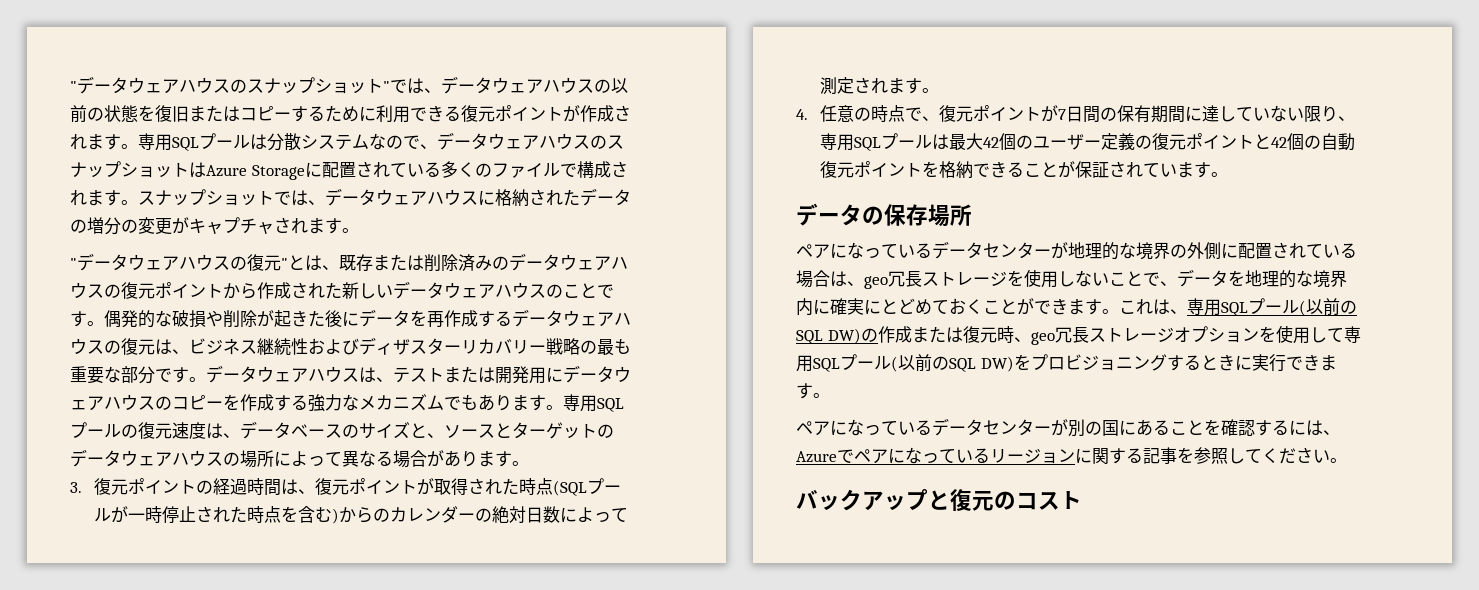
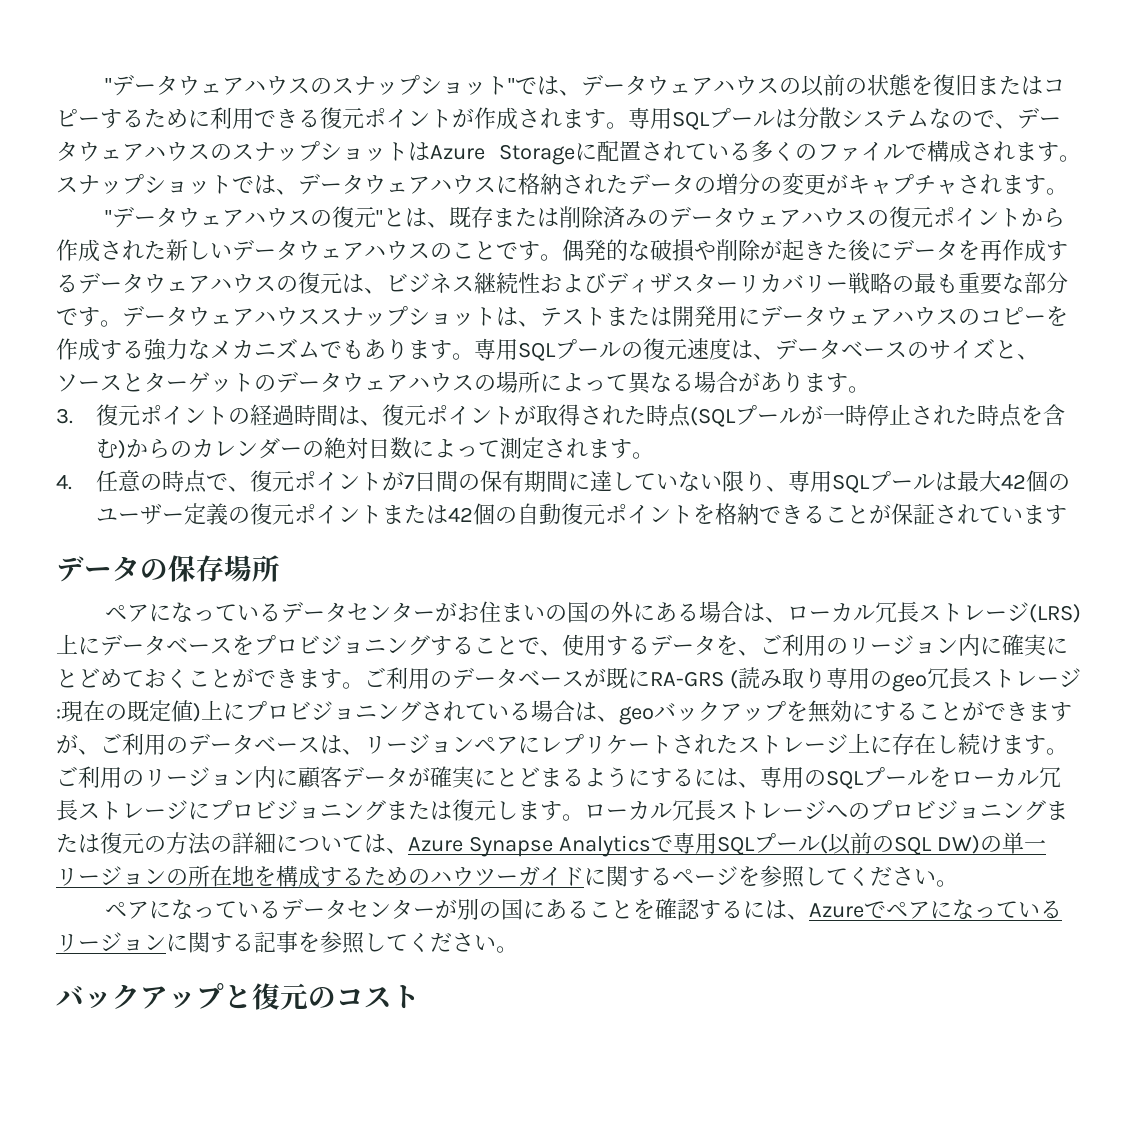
- データウェアハウスは、テストまたは開発用にデータウェアハウスのコピーを作成する強力なメカニズムでもあります。
+ データウェアハウススナップショットは、テストまたは開発用にデータウェアハウスのコピーを作成する強力なメカニズムでもあります。
- 4.任意の時点で、復元ポイントが7日間の保有期間に達していない限り、専用SQLプールは最大42個のユーザー定義の復元ポイントと42個の自動復元ポイントを格納できることが保証されています。
+ 4.任意の時点で、復元ポイントが7日間の保有期間に達していない限り、専用SQLプールは最大42個のユーザー定義の復元ポイントまたは42個の自動復元ポイントを格納できることが保証されています
- ペアになっているデータセンターが地理的な境界の外側に配置されている場合は、geo冗長ストレージを使用しないことで、データを地理的な境界内に確実にとどめておくことができます。
+ ペアになっているデータセンターがお住まいの国の外にある場合は、ローカル冗長ストレージ(LRS)上にデータベースをプロビジョニングすることで、使用するデータを、ご利用のリージョン内に確実にとどめておくことができます。
- これは、専用SQLプール(以前のSQL DW)の作成または復元時、geo冗長ストレージオプションを使用して専用SQLプール(以前のSQL DW)をプロビジョニングするときに実行できます。
+ ご利用のデータベースが既にRA-GRS (読み取り専用のgeo冗長ストレージ:現在の既定値)上にプロビジョニングされている場合は、geoバックアップを無効にすることができますが、ご利用のデータベースは、リージョンペアにレプリケートされたストレージ上に存在し続けます。ご利用のリージョン内に顧客データが確実にとどまるようにするには、専用のSQLプールをローカル冗長ストレージにプロビジョニングまたは復元します。ローカル冗長ストレージへのプロビジョニングまたは復元の方法の詳細については、Azure Synapse Analyticsで専用SQLプール(以前のSQL DW)の単一リージョンの所在地を構成するためのハウツーガイドに関するページを参照してください。

